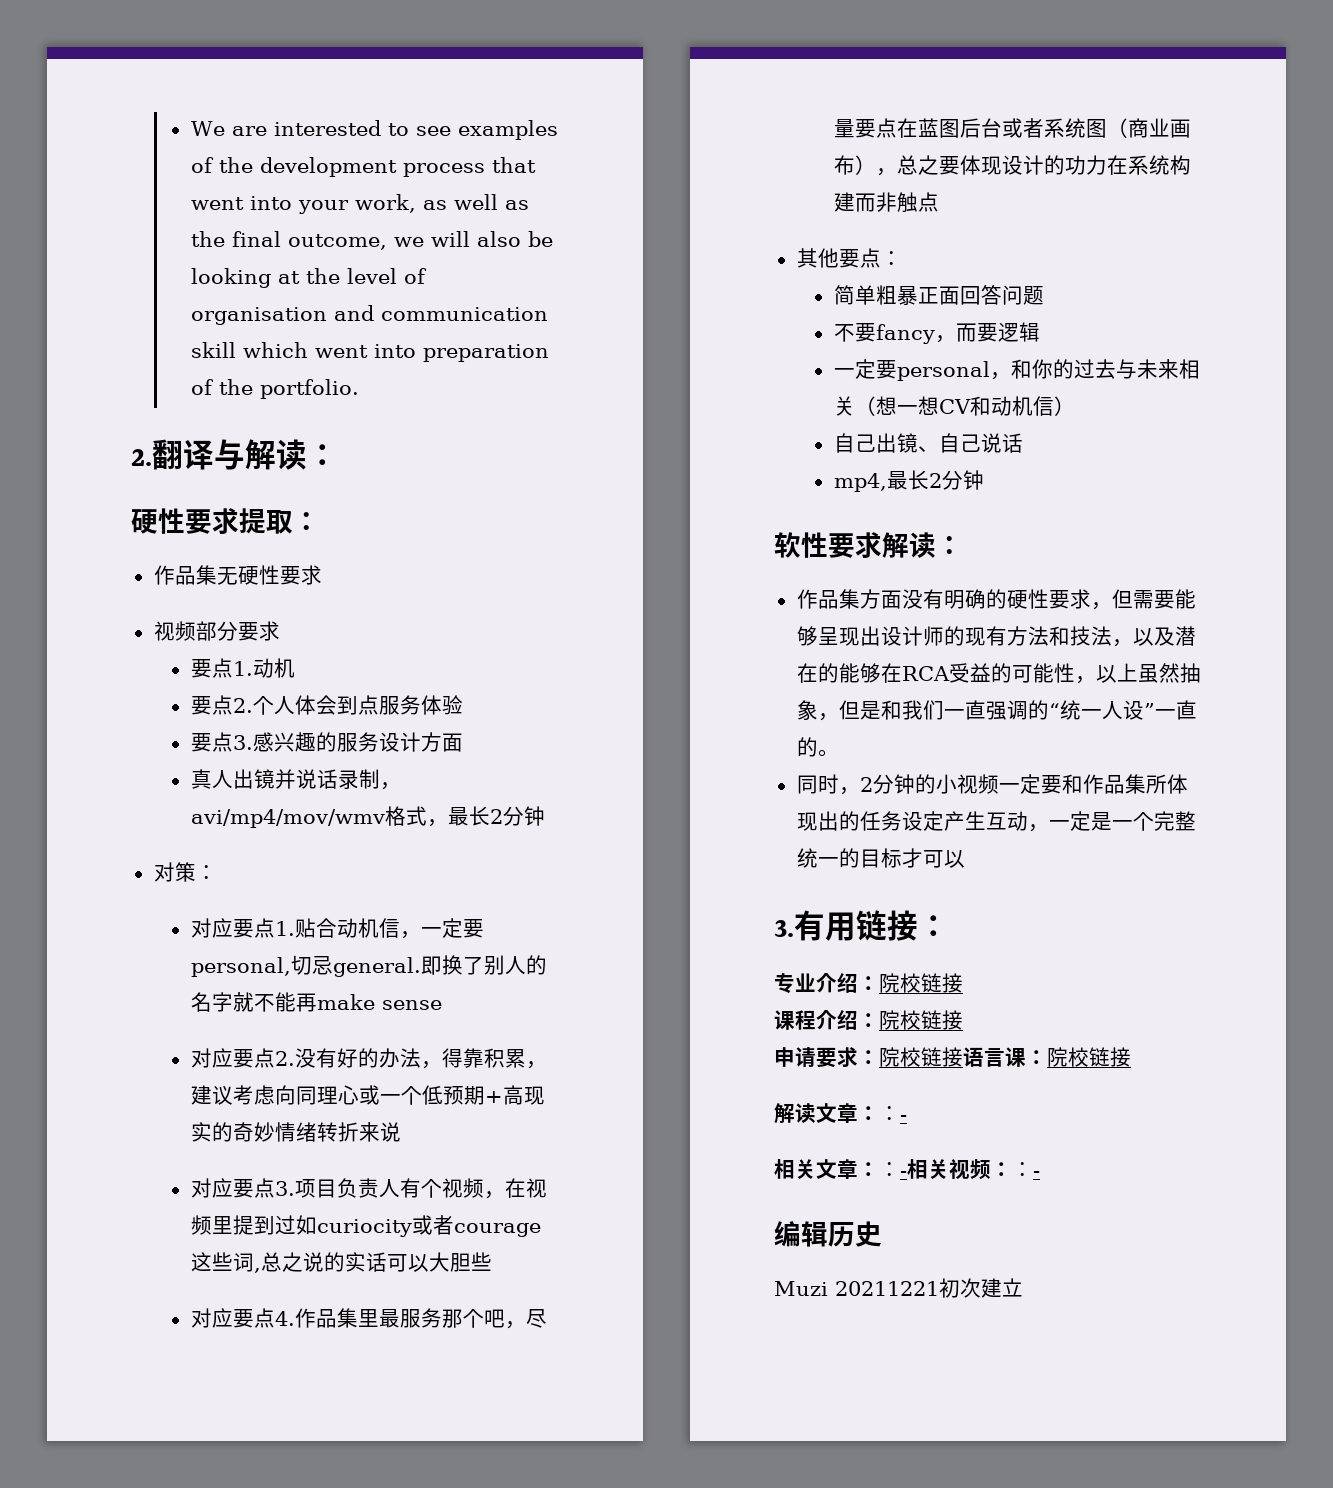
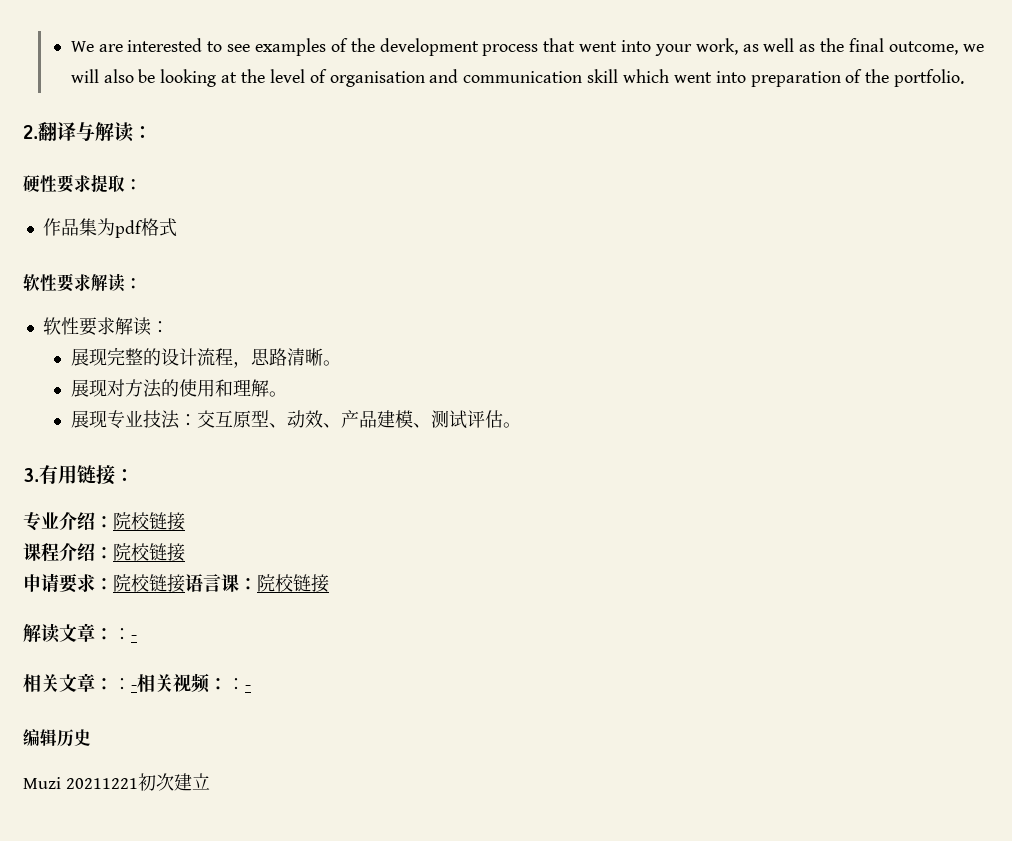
- 作品集无硬性要求
- 视频部分要求
- 要点1.动机
- 要点2.个人体会到点服务体验
- 要点3.感兴趣的服务设计方面
- 真人出镜并说话录制，avi/mp4/mov/wmv格式，最长2分钟
- 对策：
- 对应要点1.贴合动机信，一定要personal,切忌general.即换了别人的名字就不能再make sense
- 对应要点2.没有好的办法，得靠积累，建议考虑向同理心或一个低预期+高现实的奇妙情绪转折来说
- 对应要点3.项目负责人有个视频，在视频里提到过如curiocity或者courage这些词,总之说的实话可以大胆些
- 对应要点4.作品集里最服务那个吧，尽量要点在蓝图后台或者系统图（商业画布），总之要体现设计的功力在系统构建而非触点
- 其他要点：
- 简单粗暴正面回答问题
- 不要fancy，而要逻辑
- 一定要personal，和你的过去与未来相关（想一想CV和动机信）
- 自己出镜、自己说话
- mp4,最长2分钟
+ 作品集为pdf格式
  软性要求解读：
- 作品集方面没有明确的硬性要求，但需要能够呈现出设计师的现有方法和技法，以及潜在的能够在RCA受益的可能性，以上虽然抽象，但是和我们一直强调的“统一人设”一直的。
- 同时，2分钟的小视频一定要和作品集所体现出的任务设定产生互动，一定是一个完整统一的目标才可以
+ 软性要求解读：
+ 展现完整的设计流程，思路清晰。
+ 展现对方法的使用和理解。
+ 展现专业技法：交互原型、动效、产品建模、测试评估。

